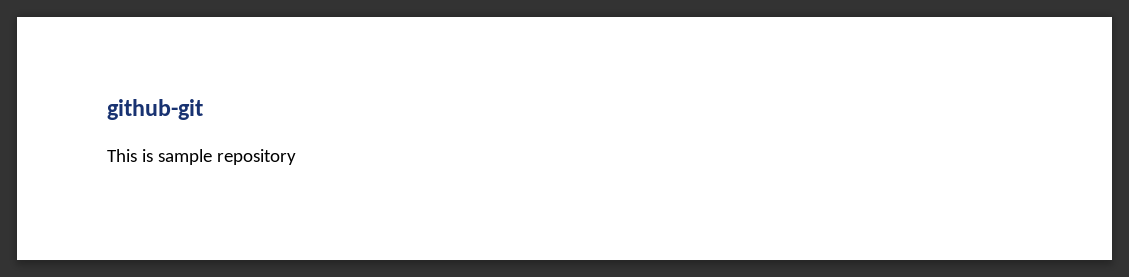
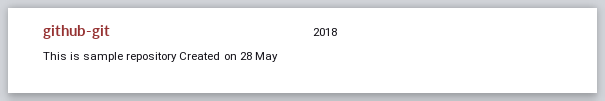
- This is sample repository
+ This is sample repository Created on 28 May 2018

